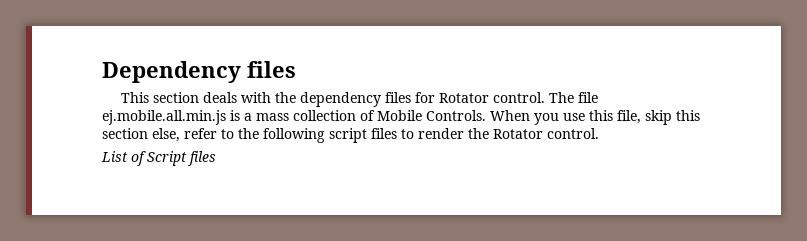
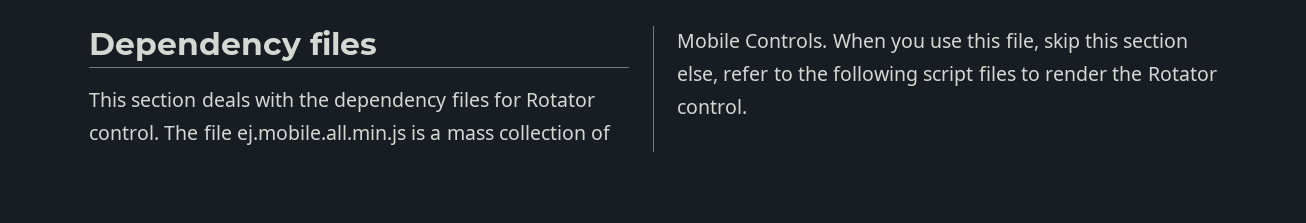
- List of Script files

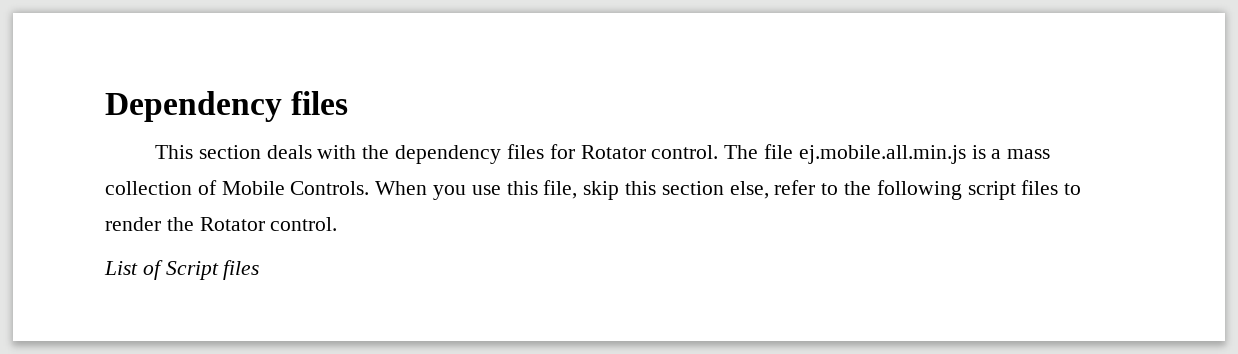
+ List of Script files

